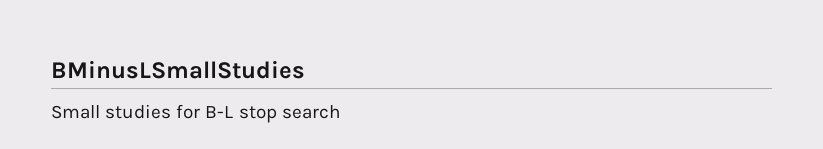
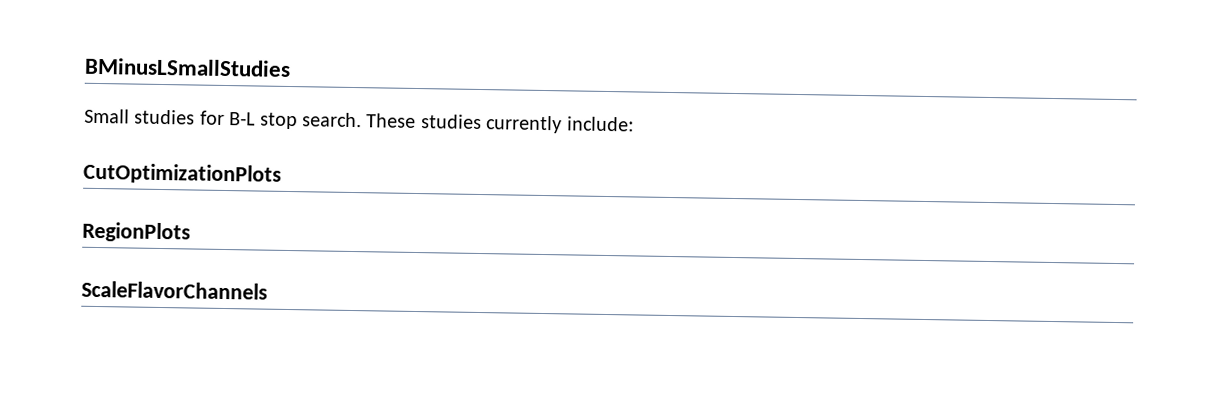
- Small studies for B-L stop search
+ Small studies for B-L stop search. These studies currently include:
+ CutOptimizationPlots
+ RegionPlots
+ ScaleFlavorChannels

